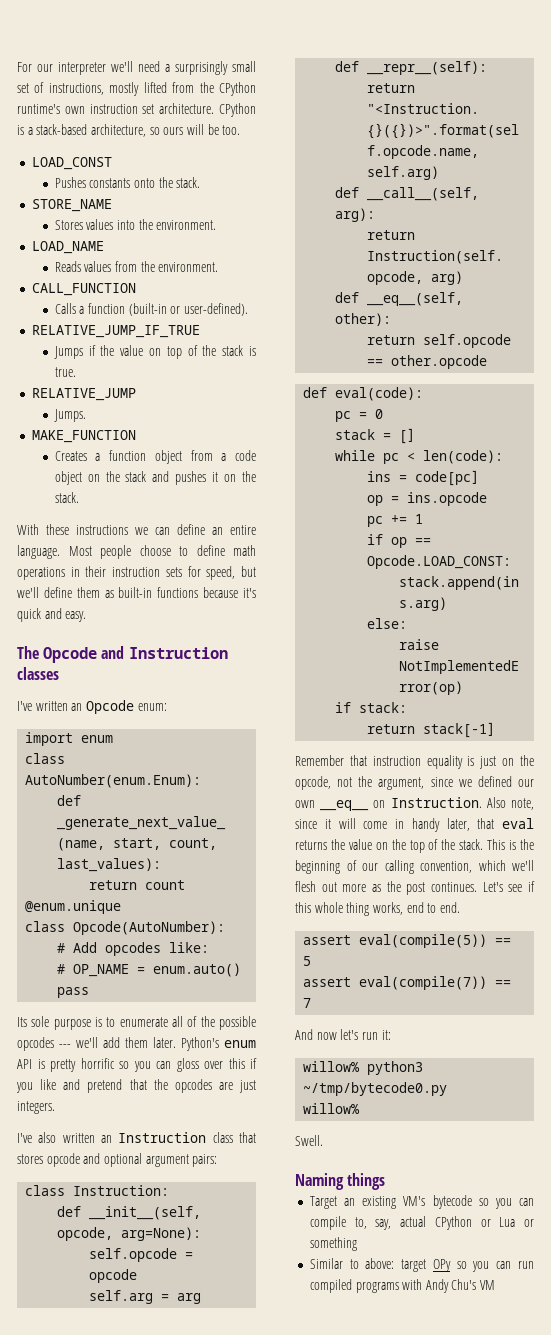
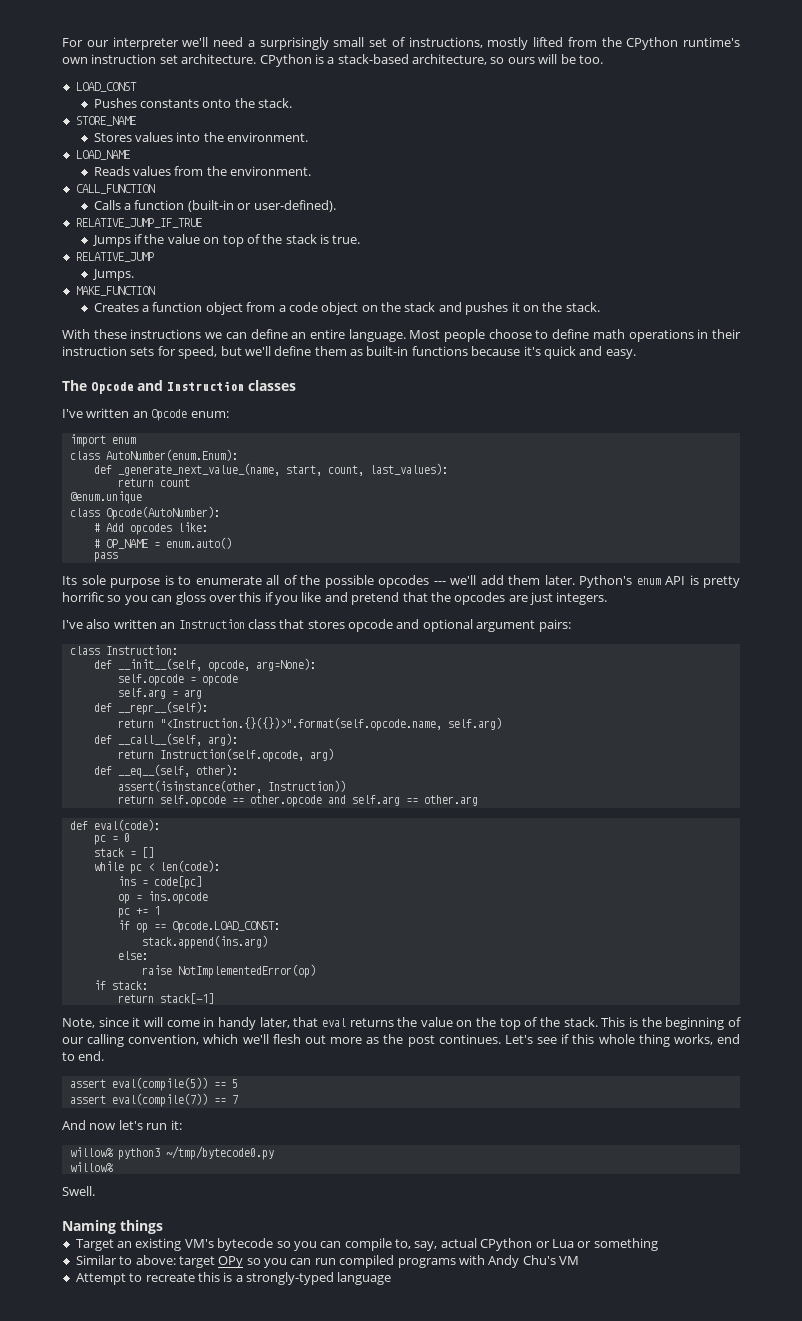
+ assert(isinstance(other, Instruction))
- return self.opcode == other.opcode
+ return self.opcode == other.opcode and self.arg == other.arg
- Remember that instruction equality is just on the opcode, not the argument, since we defined our own __eq__ on Instruction. Also note, since it will come in handy later, that eval returns the value on the top of the stack.
+ Note, since it will come in handy later, that eval returns the value on the top of the stack.
+ Attempt to recreate this is a strongly-typed language

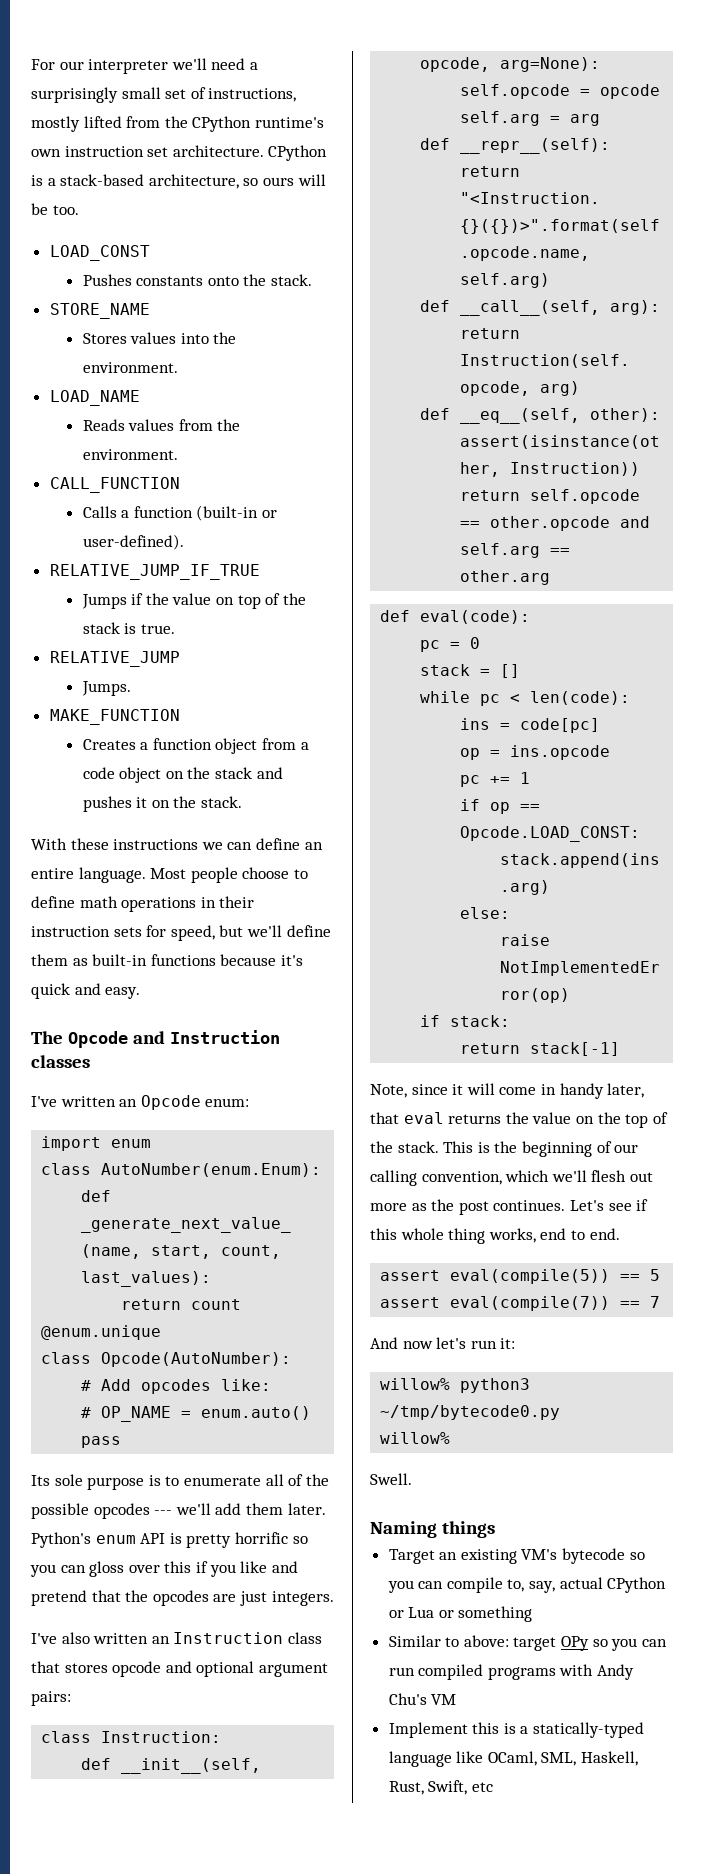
- Attempt to recreate this is a strongly-typed language
+ Implement this is a statically-typed language like OCaml, SML, Haskell, Rust, Swift, etc

